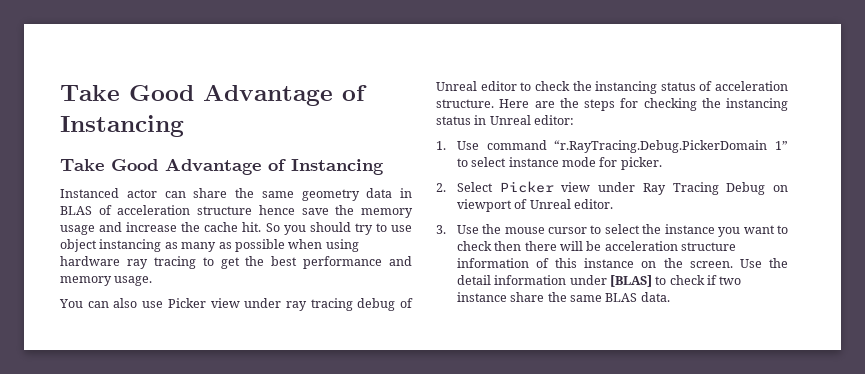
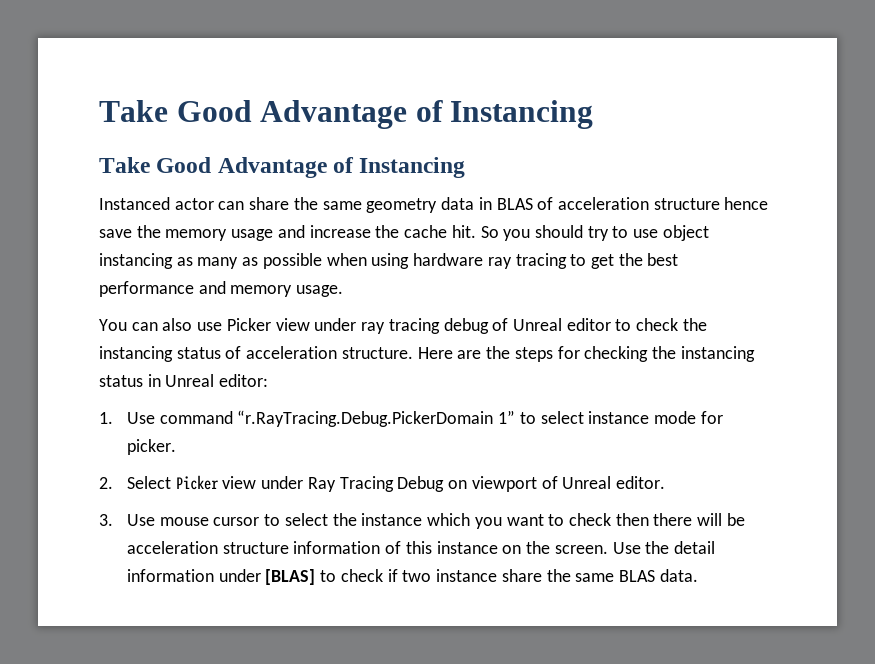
- 3. Use the mouse cursor to select the instance you want to check then there will be acceleration structure information of this instance on the screen.
+ 3. Use mouse cursor to select the instance which you want to check then there will be acceleration structure information of this instance on the screen.

